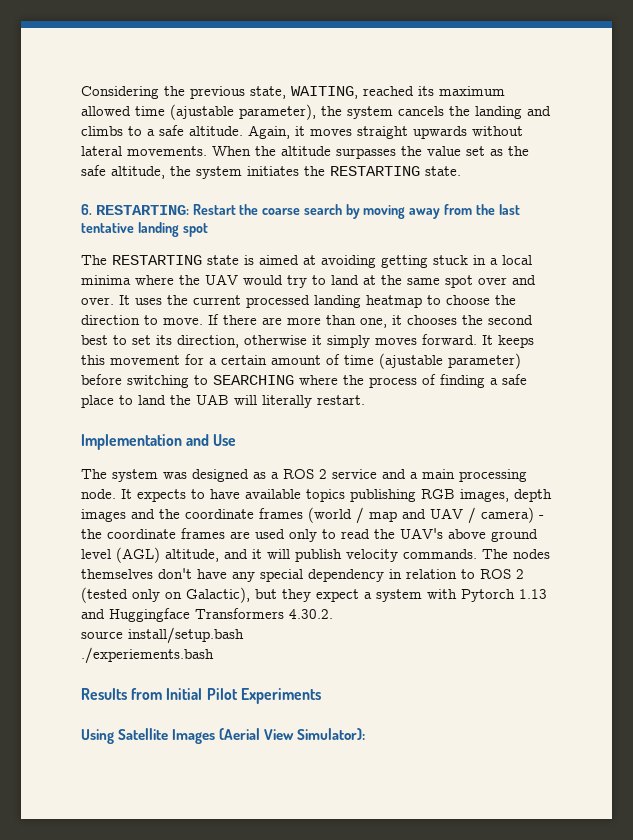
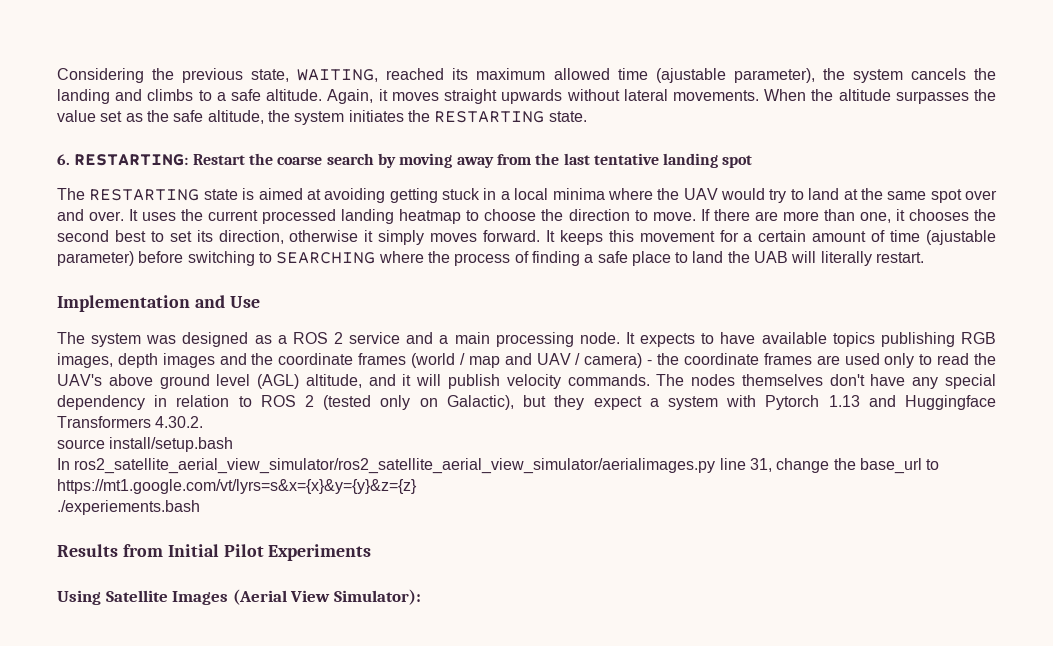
+ In ros2_satellite_aerial_view_simulator/ros2_satellite_aerial_view_simulator/aerialimages.py line 31, change the base_url to https://mt1.google.com/vt/lyrs=s&x={x}&y={y}&z={z}

